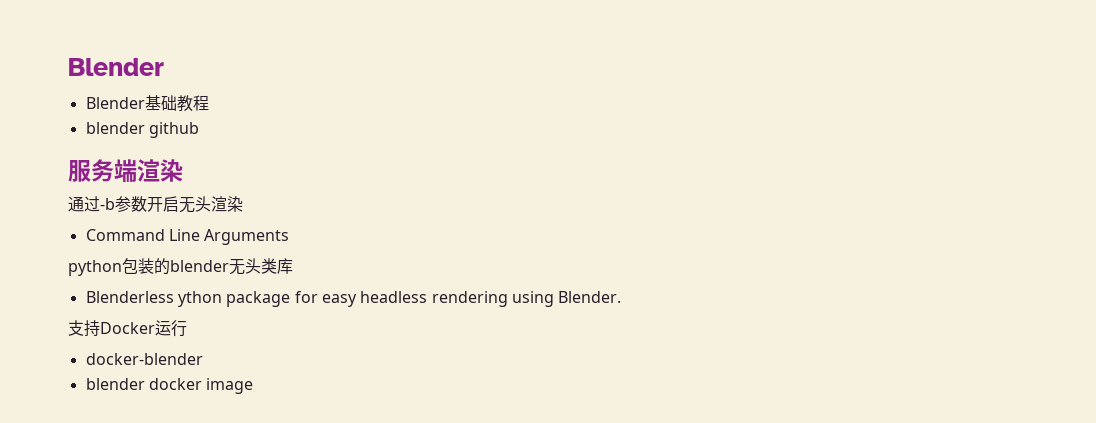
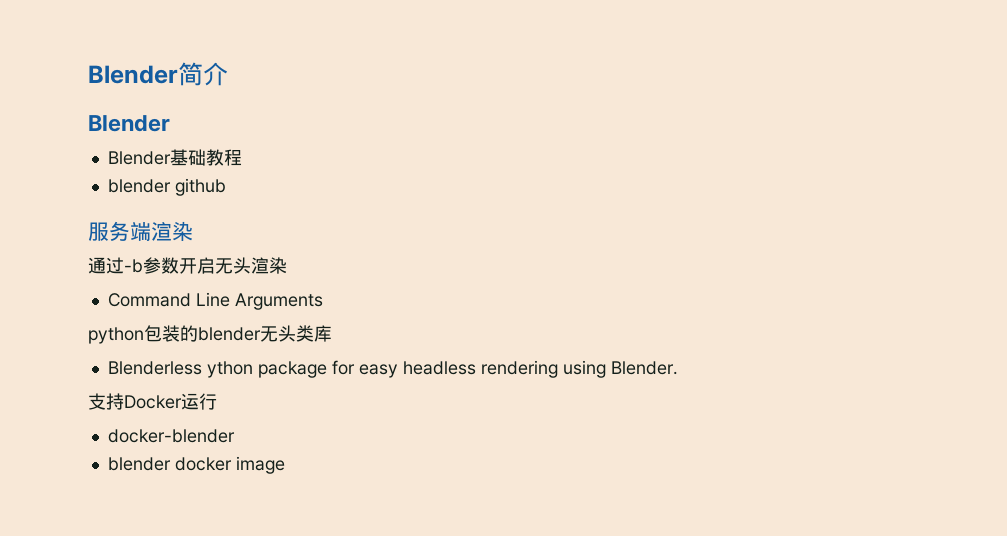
+ Blender简介

